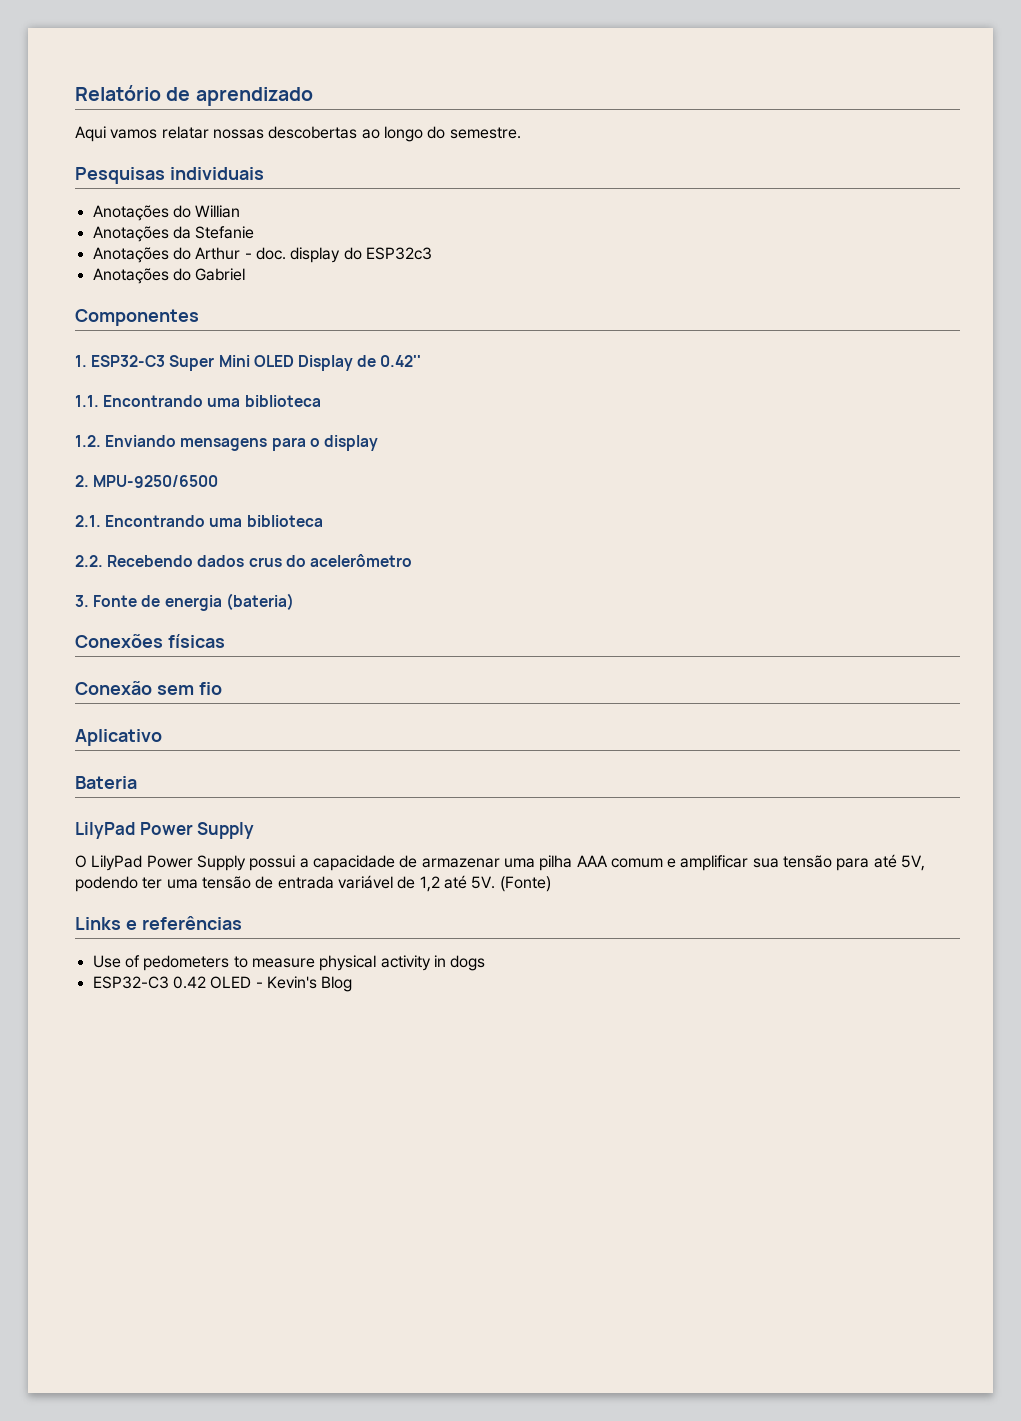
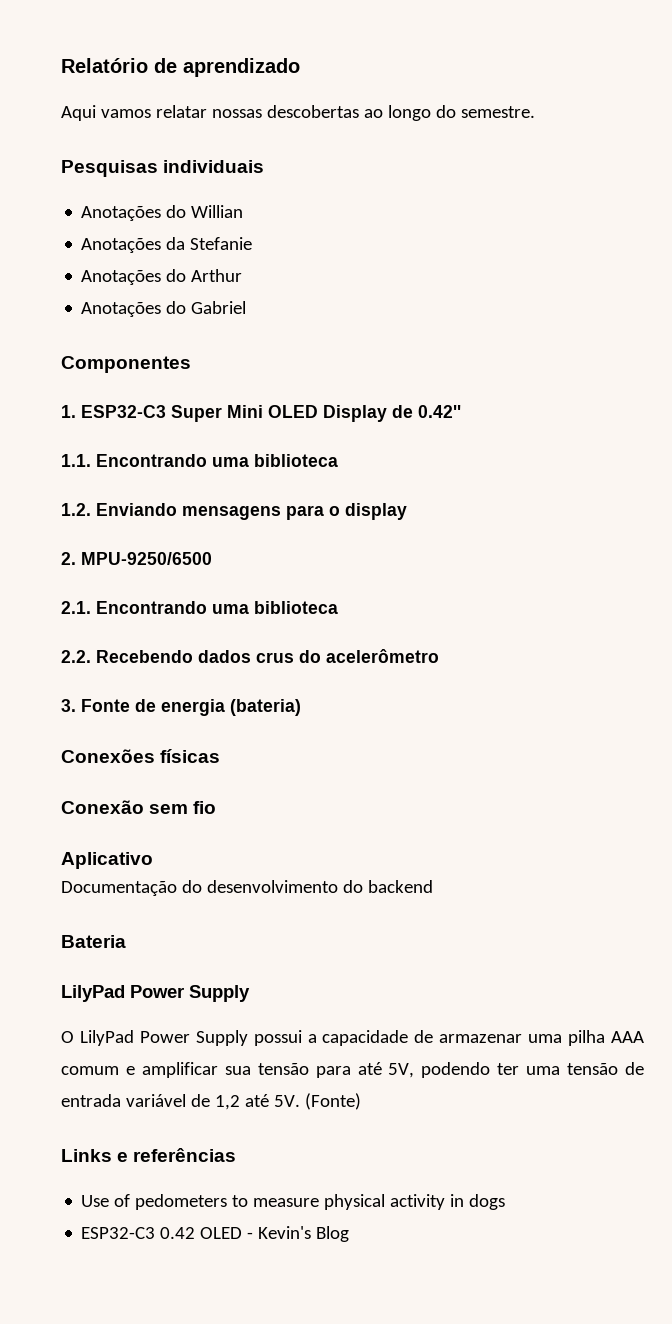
- Anotações do Arthur - doc. display do ESP32c3
+ Anotações do Arthur
+ Documentação do desenvolvimento do backend

